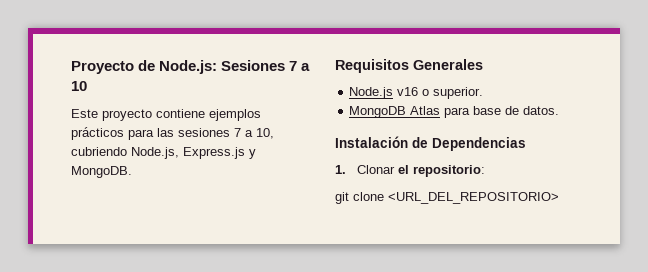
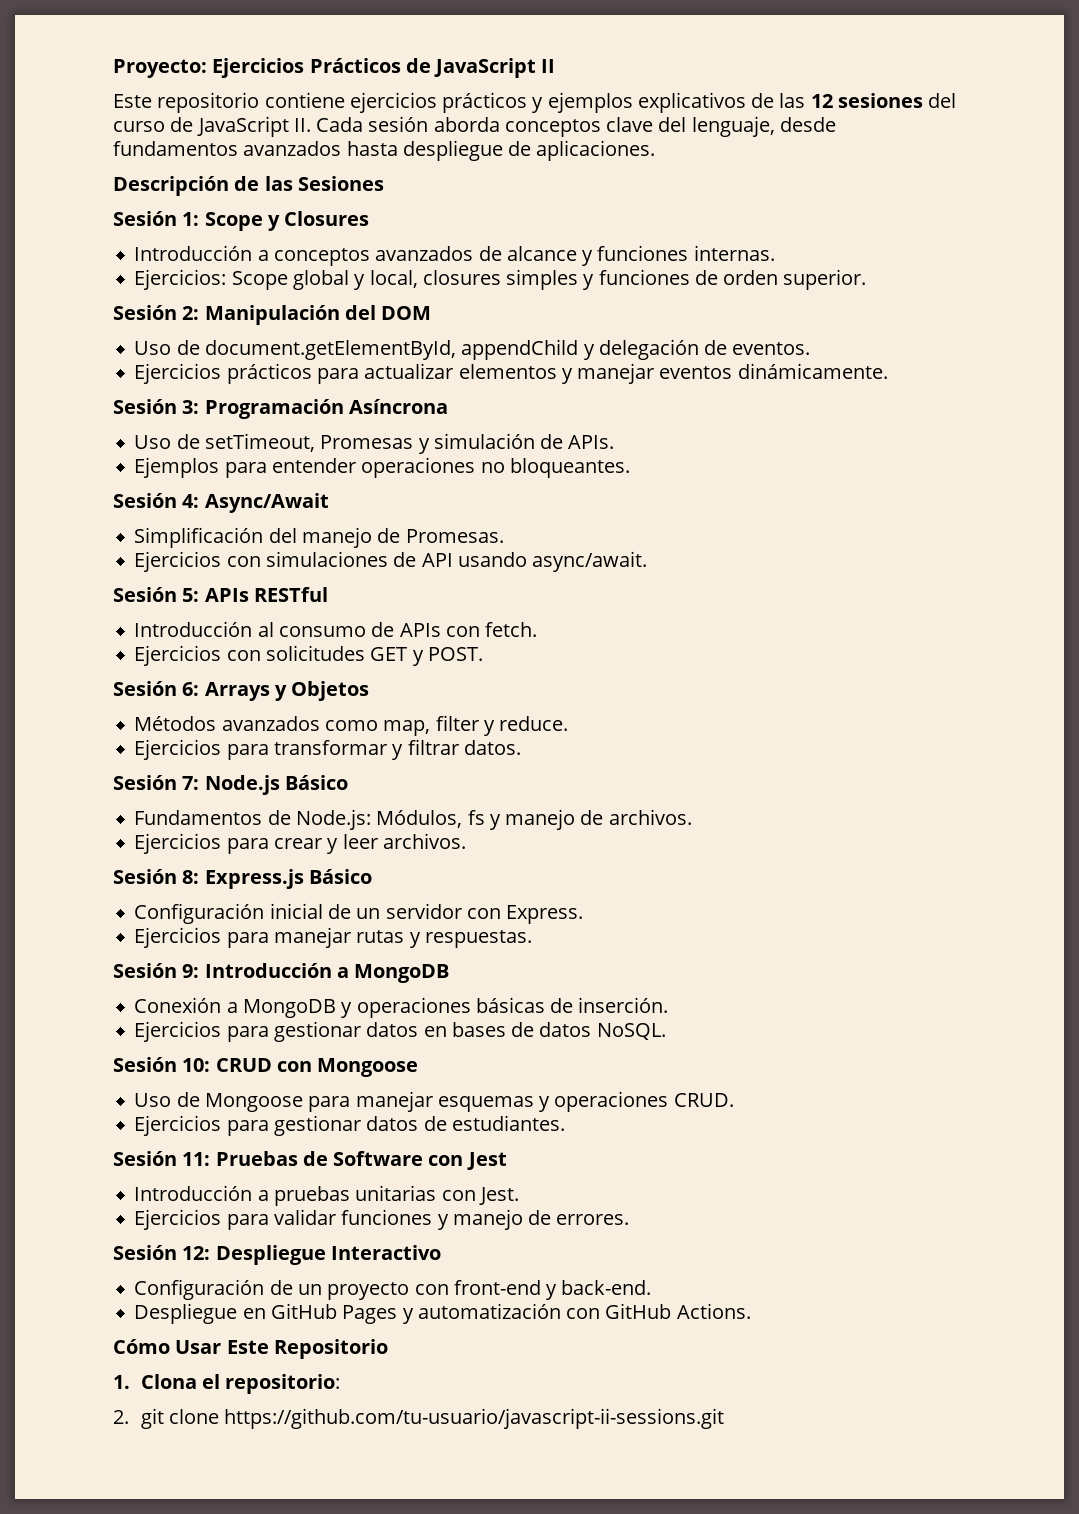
- Proyecto de Node.js: Sesiones 7 a 10
- Este proyecto contiene ejemplos prácticos para las sesiones 7 a 10, cubriendo Node.js, Express.js y MongoDB.
- Requisitos Generales
- Node.js v16 o superior.
- MongoDB Atlas para base de datos.
- Instalación de Dependencias
+ Proyecto: Ejercicios Prácticos de JavaScript II
+ Este repositorio contiene ejercicios prácticos y ejemplos explicativos de las 12 sesiones del curso de JavaScript II. Cada sesión aborda conceptos clave del lenguaje, desde fundamentos avanzados hasta despliegue de aplicaciones.
+ Descripción de las Sesiones
+ Sesión 1: Scope y Closures
+ Introducción a conceptos avanzados de alcance y funciones internas.
+ Ejercicios: Scope global y local, closures simples y funciones de orden superior.
+ Sesión 2: Manipulación del DOM
+ Uso de document.getElementById, appendChild y delegación de eventos.
+ Ejercicios prácticos para actualizar elementos y manejar eventos dinámicamente.
+ Sesión 3: Programación Asíncrona
+ Uso de setTimeout, Promesas y simulación de APIs.
+ Ejemplos para entender operaciones no bloqueantes.
+ Sesión 4: Async/Await
+ Simplificación del manejo de Promesas.
+ Ejercicios con simulaciones de API usando async/await.
+ Sesión 5: APIs RESTful
+ Introducción al consumo de APIs con fetch.
+ Ejercicios con solicitudes GET y POST.
+ Sesión 6: Arrays y Objetos
+ Métodos avanzados como map, filter y reduce.
+ Ejercicios para transformar y filtrar datos.
+ Sesión 7: Node.js Básico
+ Fundamentos de Node.js: Módulos, fs y manejo de archivos.
+ Ejercicios para crear y leer archivos.
+ Sesión 8: Express.js Básico
+ Configuración inicial de un servidor con Express.
+ Ejercicios para manejar rutas y respuestas.
+ Sesión 9: Introducción a MongoDB
+ Conexión a MongoDB y operaciones básicas de inserción.
+ Ejercicios para gestionar datos en bases de datos NoSQL.
+ Sesión 10: CRUD con Mongoose
+ Uso de Mongoose para manejar esquemas y operaciones CRUD.
+ Ejercicios para gestionar datos de estudiantes.
+ Sesión 11: Pruebas de Software con Jest
+ Introducción a pruebas unitarias con Jest.
+ Ejercicios para validar funciones y manejo de errores.
+ Sesión 12: Despliegue Interactivo
+ Configuración de un proyecto con front-end y back-end.
+ Despliegue en GitHub Pages y automatización con GitHub Actions.
+ Cómo Usar Este Repositorio
- 1. Clonar el repositorio:
+ 1. Clona el repositorio:
- git clone <URL_DEL_REPOSITORIO>
+ 2. git clone https://github.com/tu-usuario/javascript-ii-sessions.git

